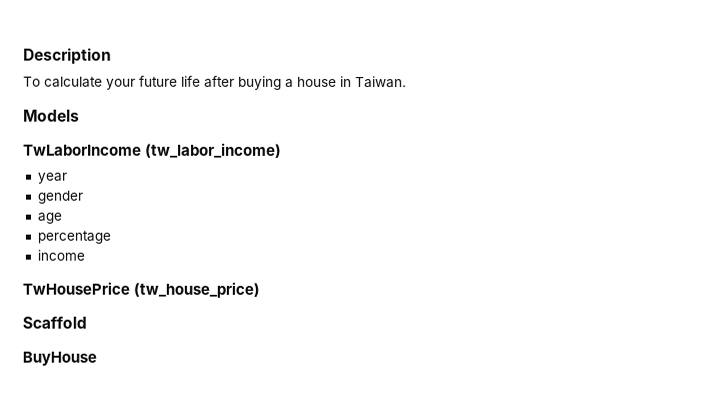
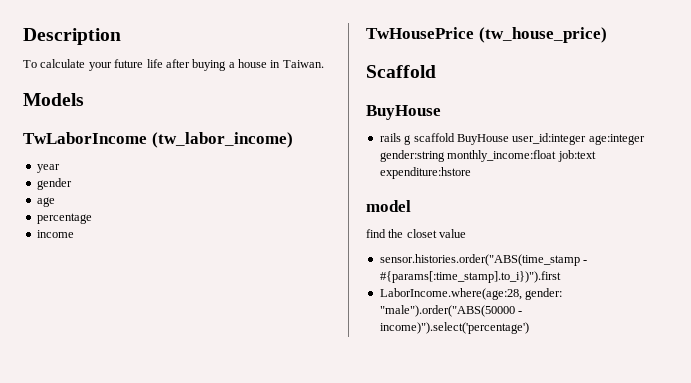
+ rails g scaffold BuyHouse user_id:integer age:integer gender:string monthly_income:float job:text expenditure:hstore
+ model
+ find the closet value
+ sensor.histories.order("ABS(time_stamp - #{params[:time_stamp].to_i})").first
+ LaborIncome.where(age:28, gender: "male").order("ABS(50000 - income)").select('percentage')

